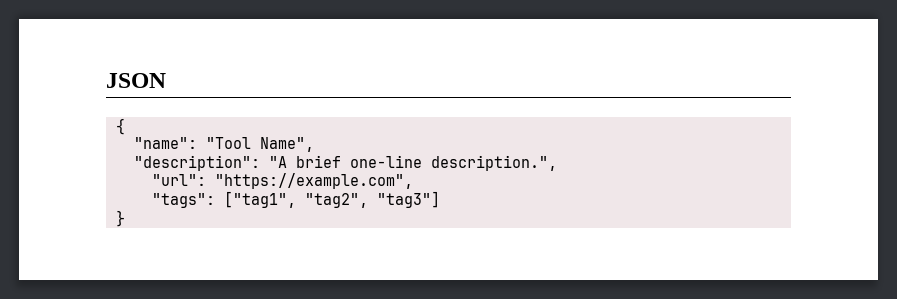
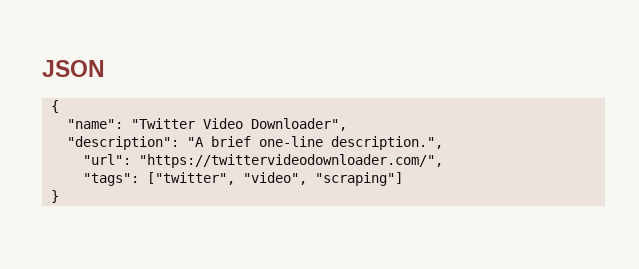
- "name": "Tool Name",
+ "name": "Twitter Video Downloader",
- "url": "https://example.com",
+ "url": "https://twittervideodownloader.com/",
- "tags": ["tag1", "tag2", "tag3"]
+ "tags": ["twitter", "video", "scraping"]

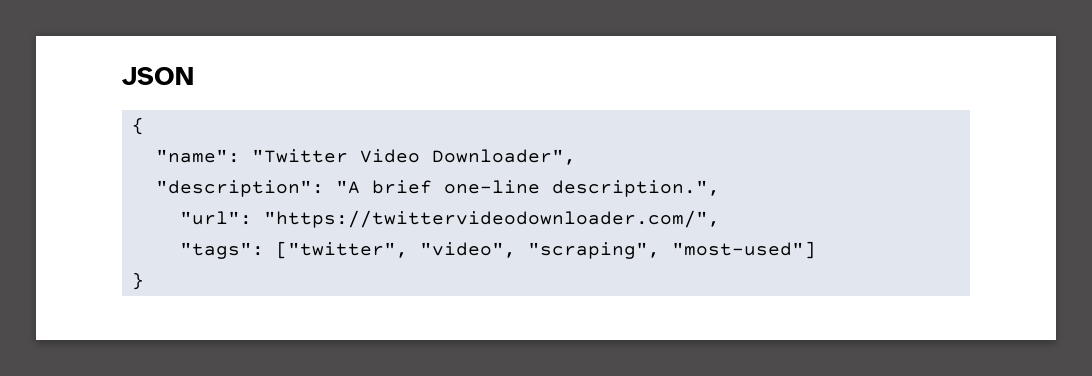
- "tags": ["twitter", "video", "scraping"]
+ "tags": ["twitter", "video", "scraping", "most-used"]

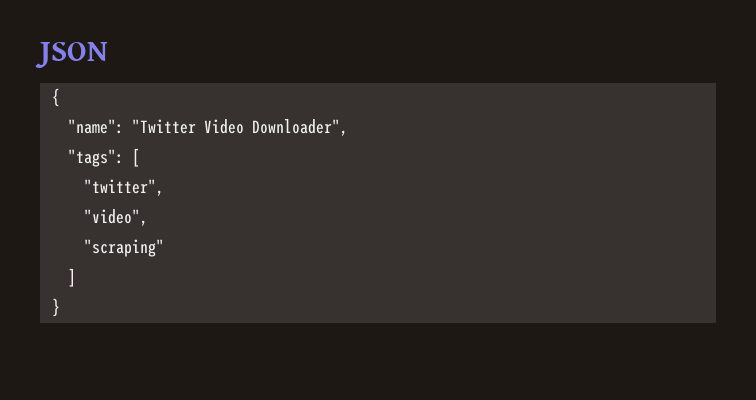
- "description": "A brief one-line description.",
- "url": "https://twittervideodownloader.com/",
- "tags": ["twitter", "video", "scraping", "most-used"]
+ "tags": [
+ "twitter",
+ "video",
+ "scraping"
+ ]

